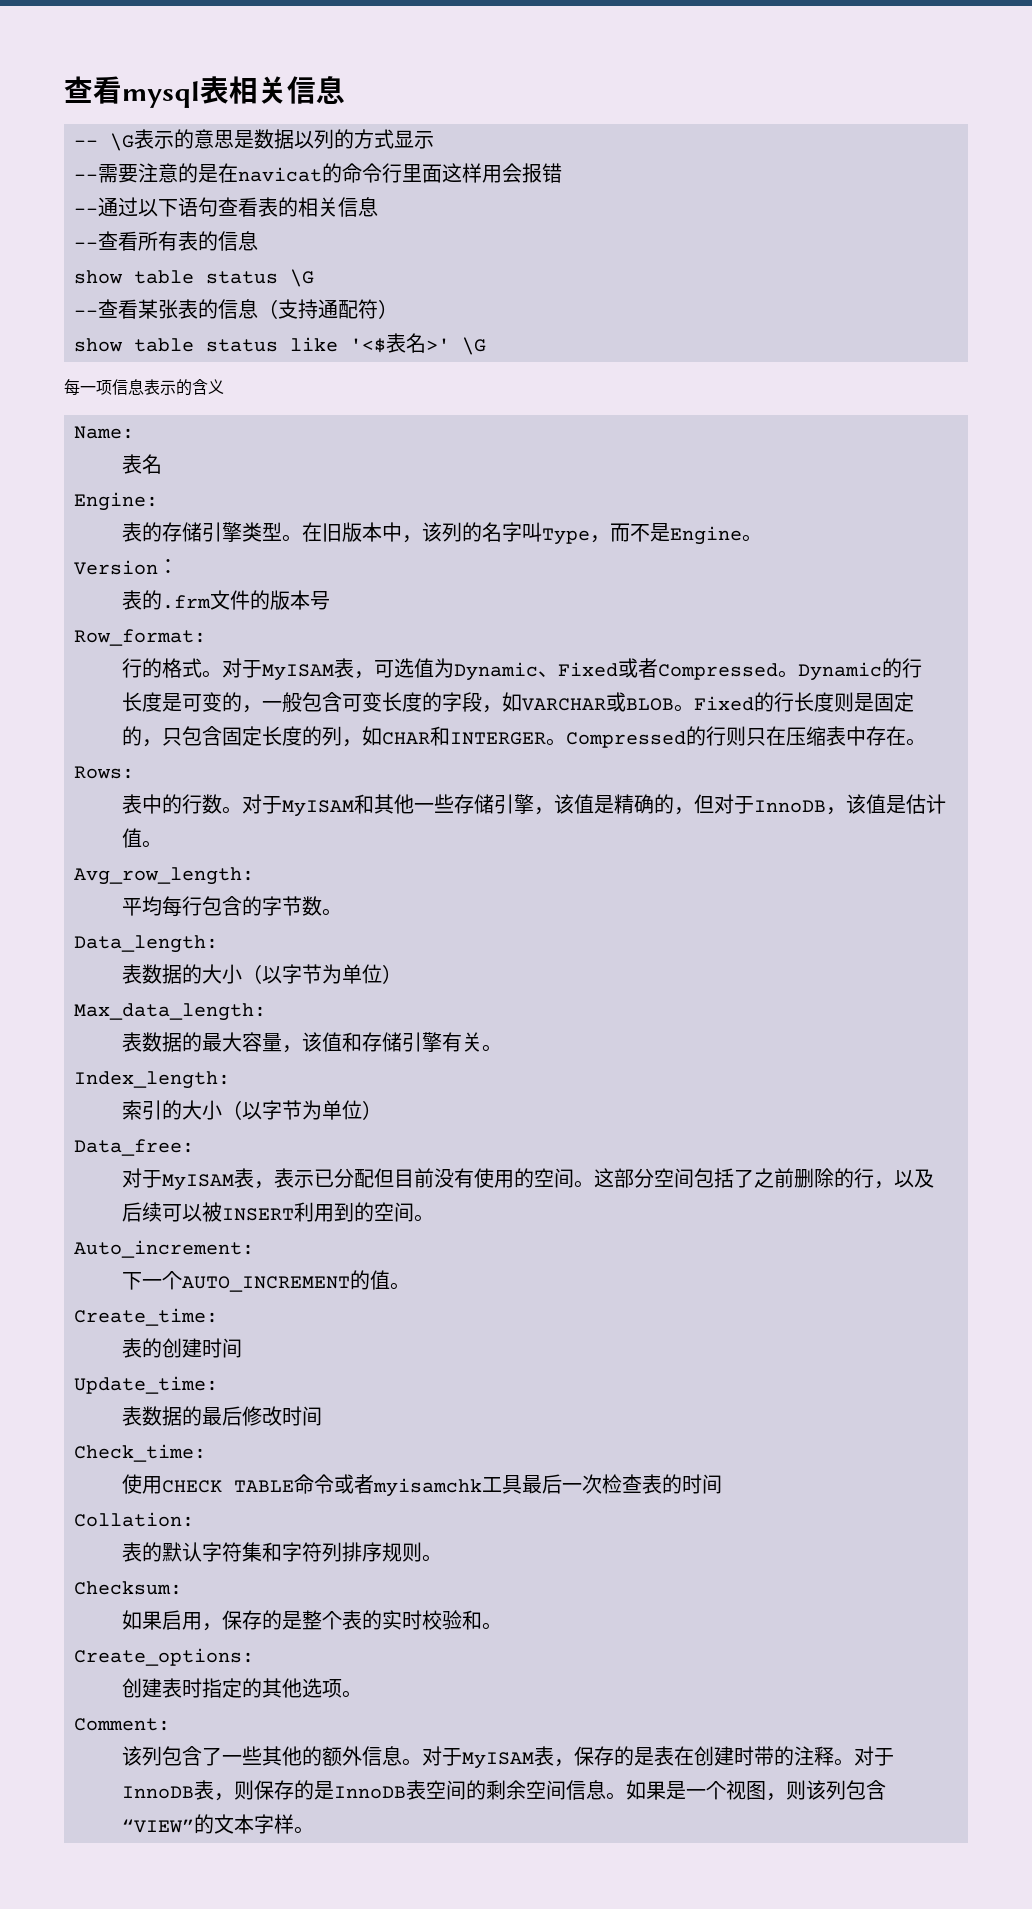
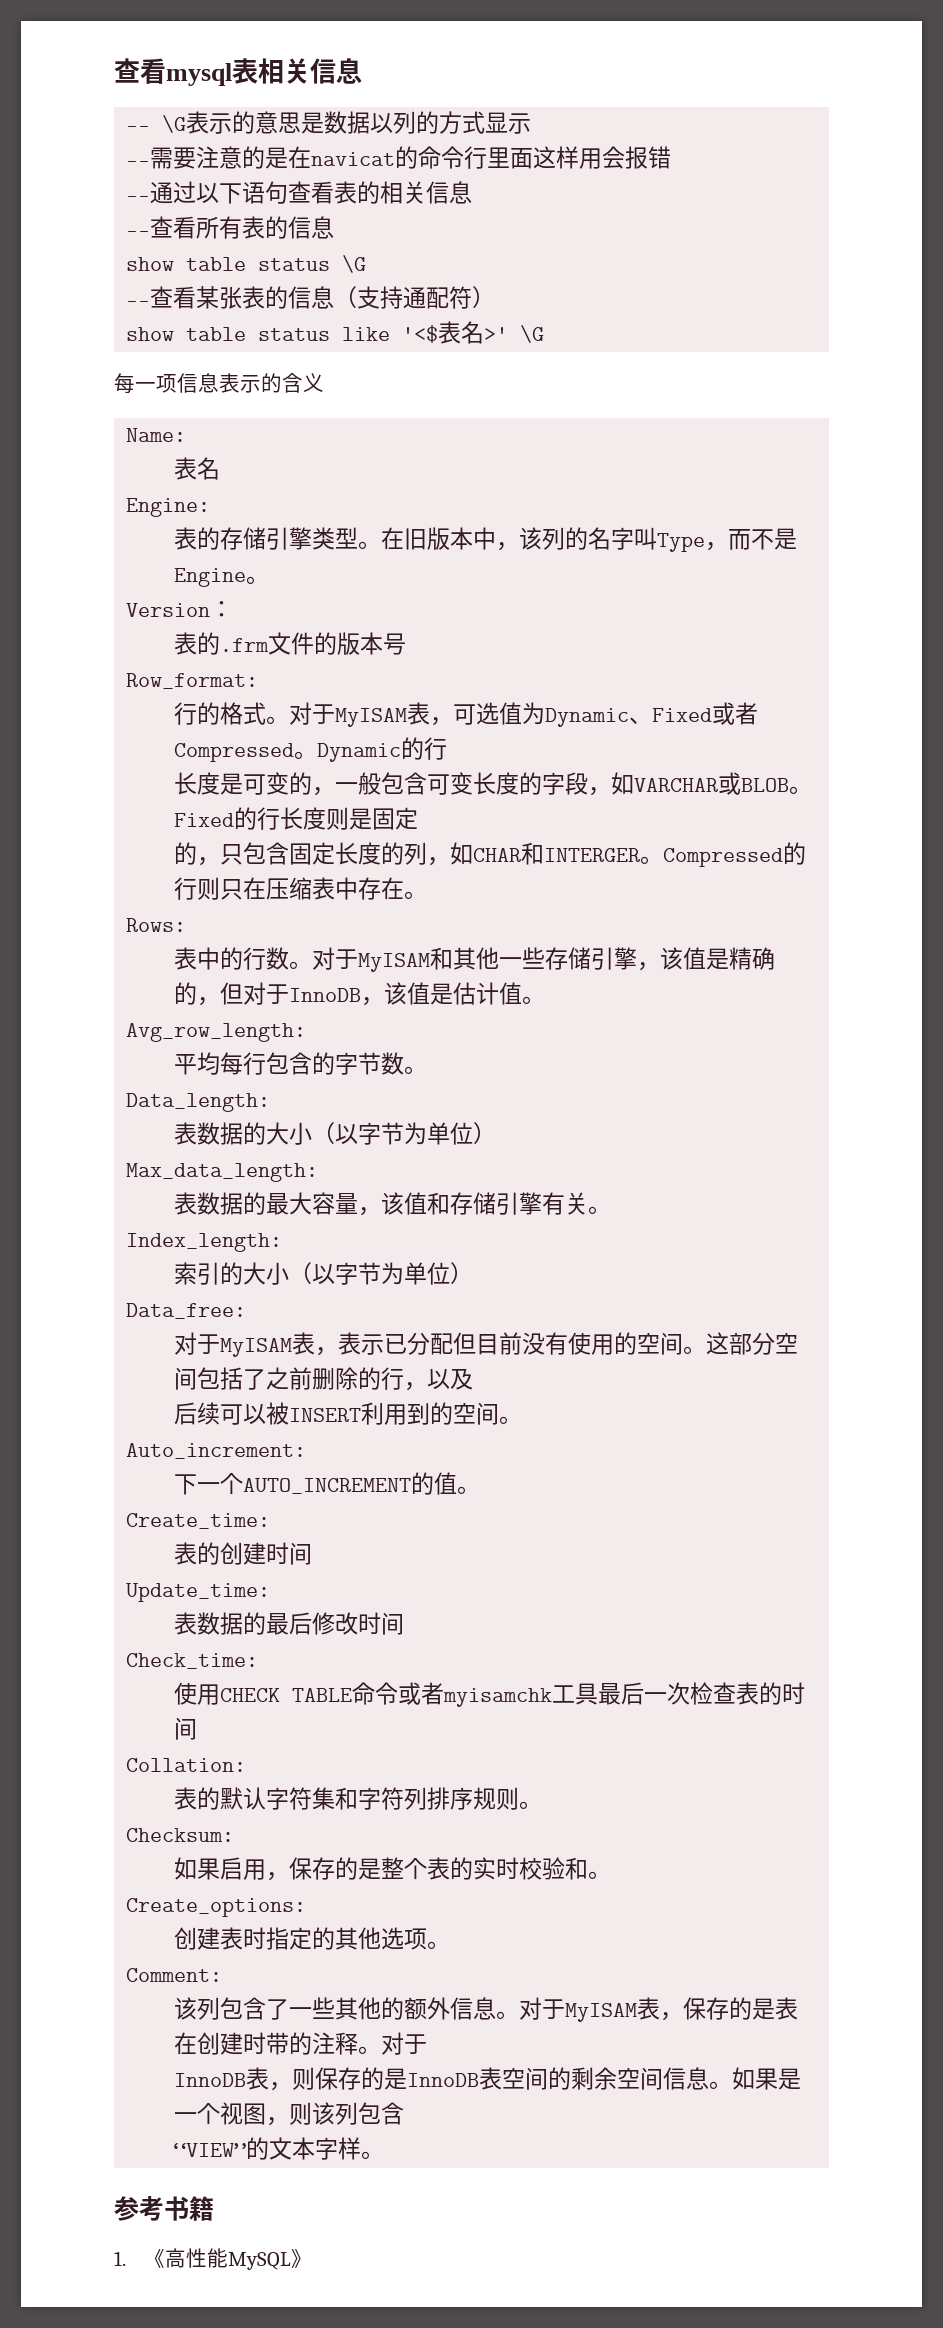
+ 参考书籍
+ 1.《高性能MySQL》

